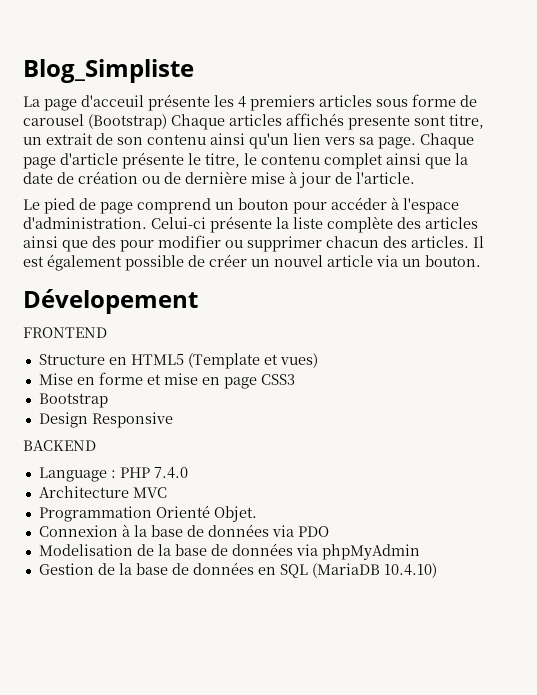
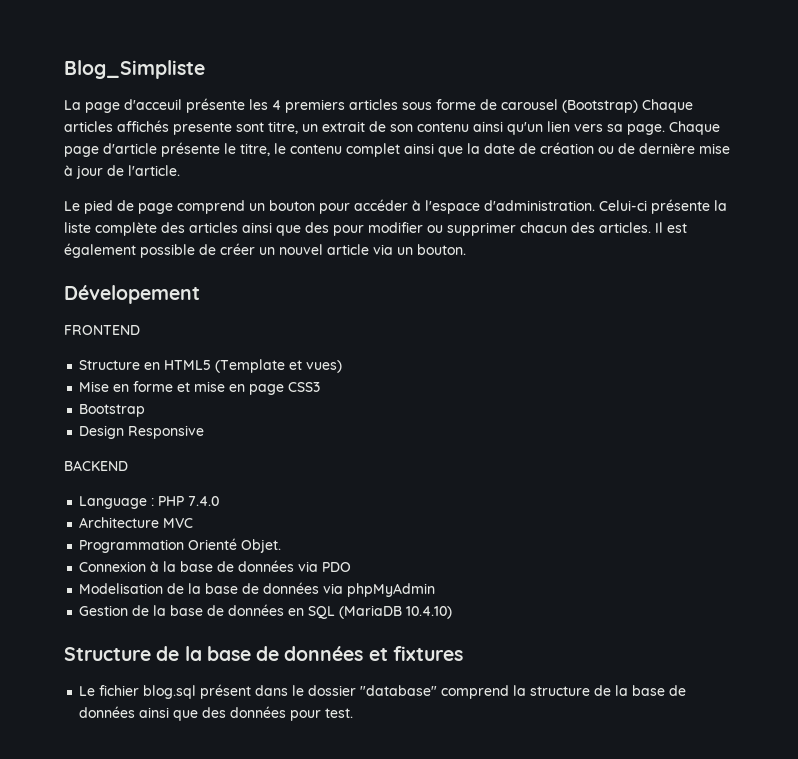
+ Structure de la base de données et fixtures
+ Le fichier blog.sql présent dans le dossier "database" comprend la structure de la base de données ainsi que des données pour test.

